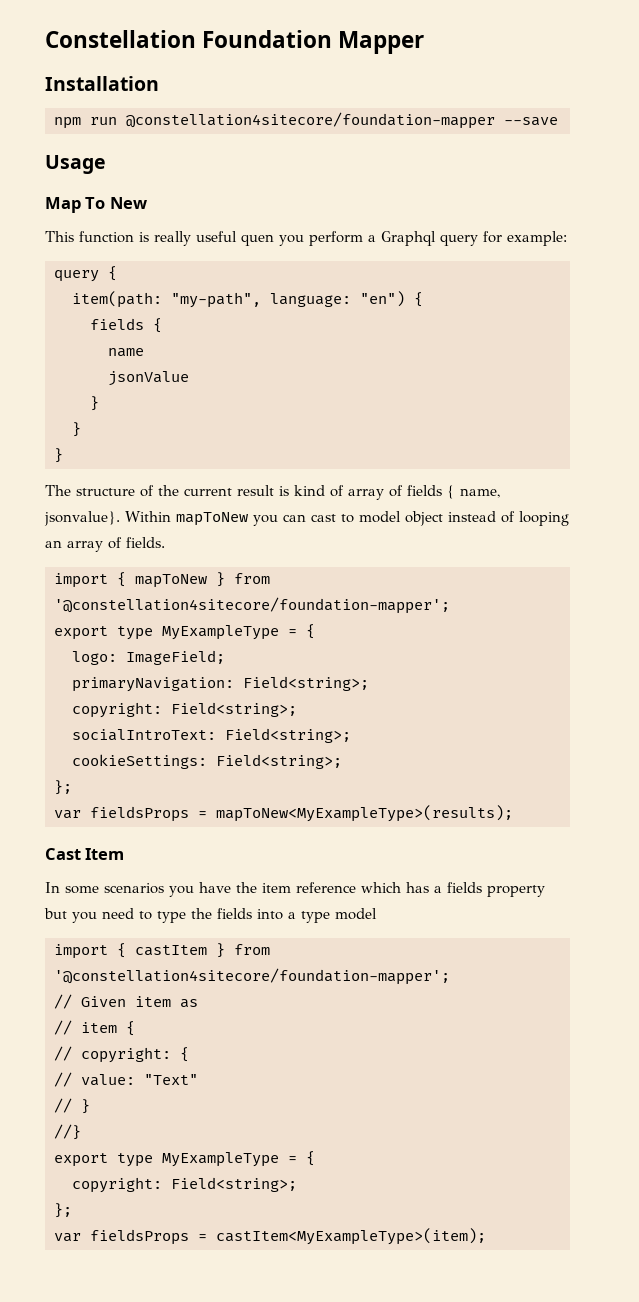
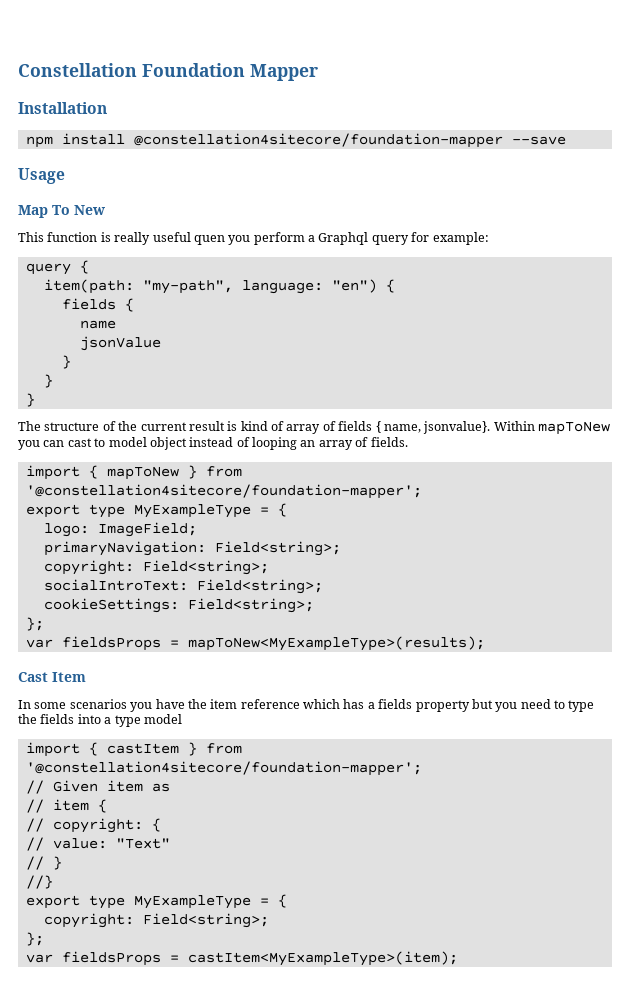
- npm run @constellation4sitecore/foundation-mapper --save
+ npm install @constellation4sitecore/foundation-mapper --save

